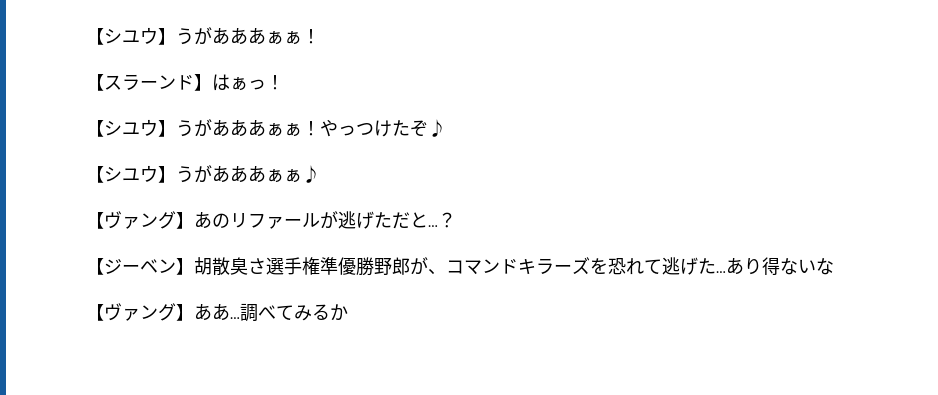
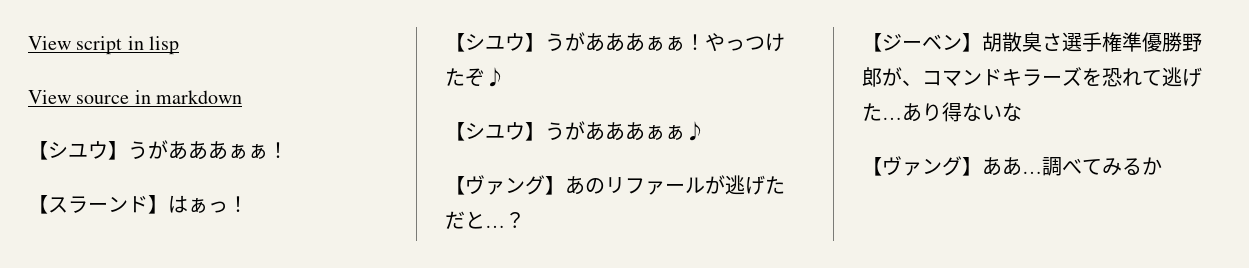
+ View script in lisp
+ View source in markdown

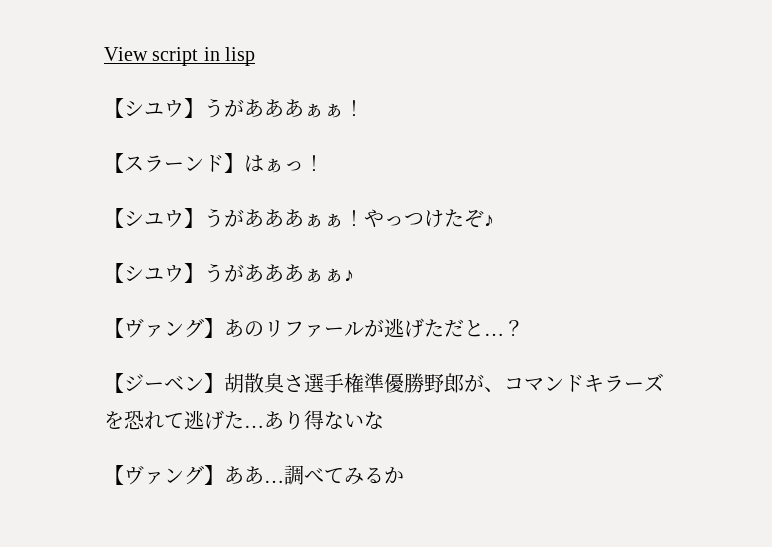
- View source in markdown

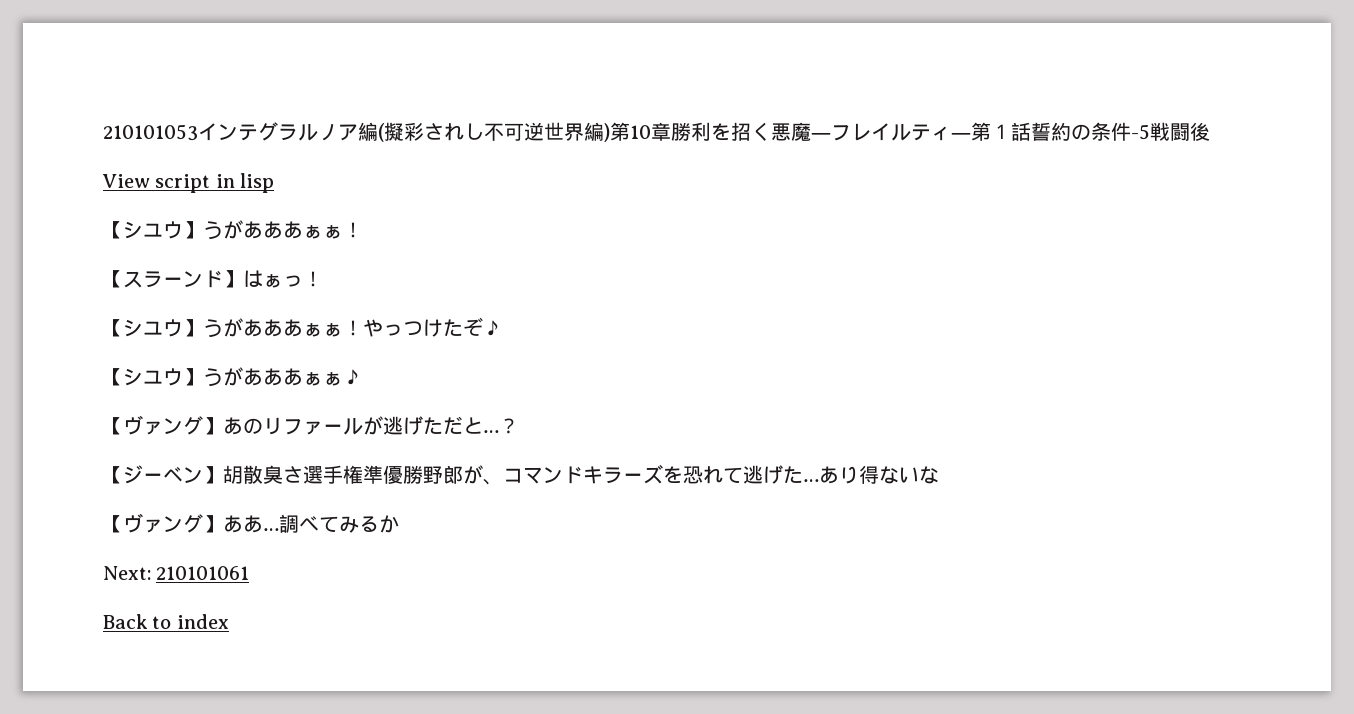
+ 210101053インテグラルノア編(擬彩されし不可逆世界編)第10章勝利を招く悪魔―フレイルティ―第１話誓約の条件-5戦闘後
+ Next: 210101061
+ Back to index

